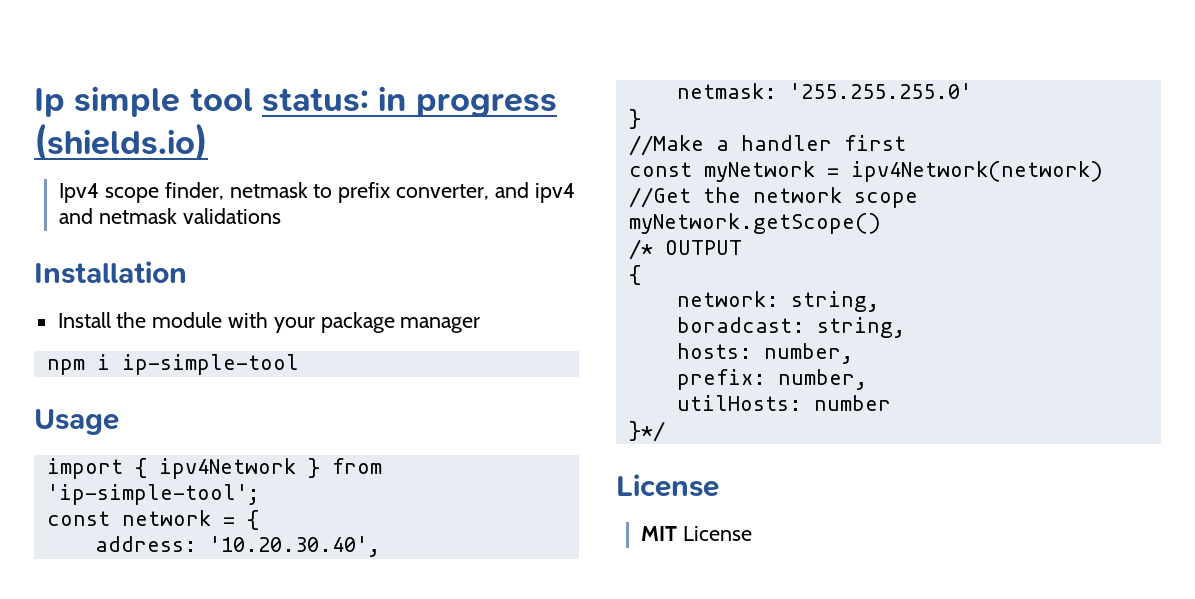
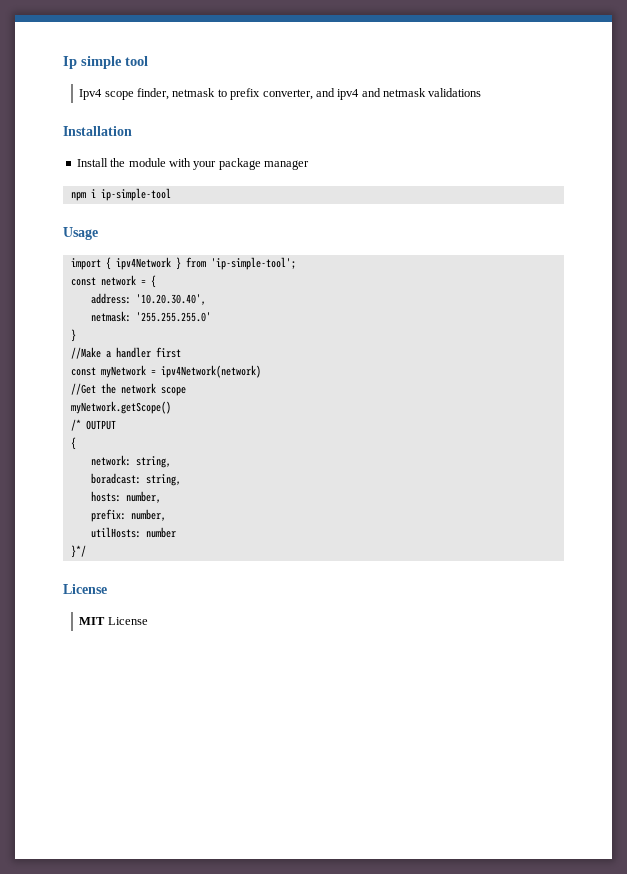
- Ip simple tool status: in progress (shields.io)
+ Ip simple tool

